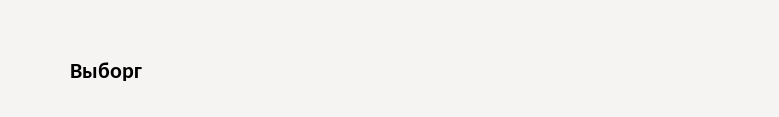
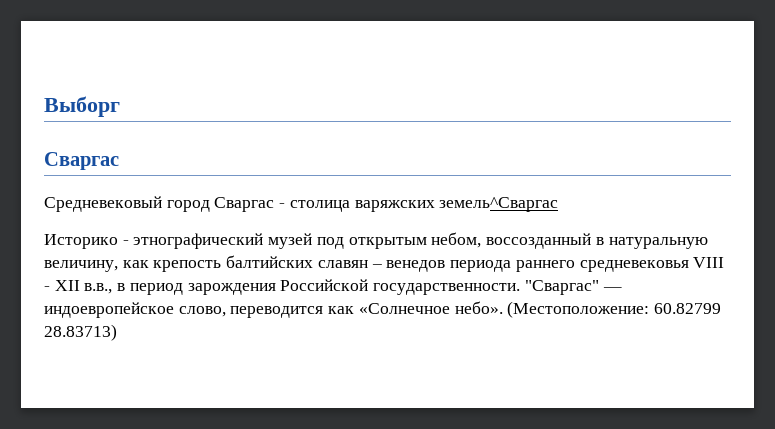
  Выборг
+ Сваргас
+ Средневековый город Cваргас - столица варяжских земель^Сваргас
+ Историко - этнографический музей под открытым небом, воссозданный в натуральную величину, как крепость балтийских славян – венедов периода раннего средневековья VIII - XII в.в., в период зарождения Российской государственности. "Сваргас" — индоевропейское слово, переводится как «Солнечное небо». (Местоположение: 60.82799 28.83713)

